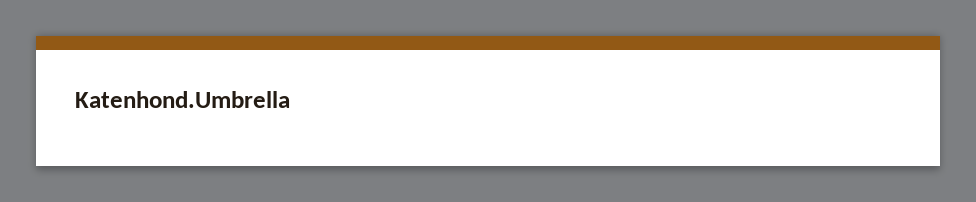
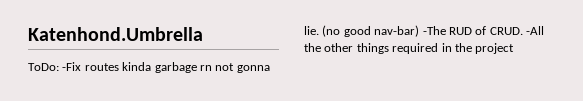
+ ToDo: -Fix routes kinda garbage rn not gonna lie. (no good nav-bar) -The RUD of CRUD. -All the other things required in the project

